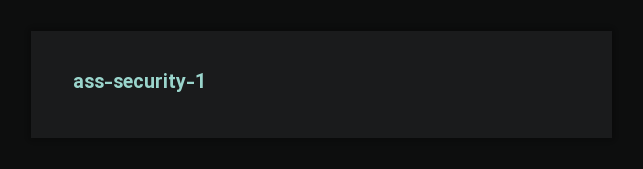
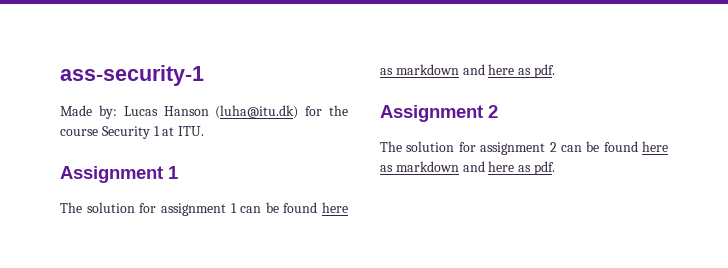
+ Made by: Lucas Hanson (luha@itu.dk) for the course Security 1 at ITU.
+ Assignment 1
+ The solution for assignment 1 can be found here as markdown and here as pdf.
+ Assignment 2
+ The solution for assignment 2 can be found here as markdown and here as pdf.

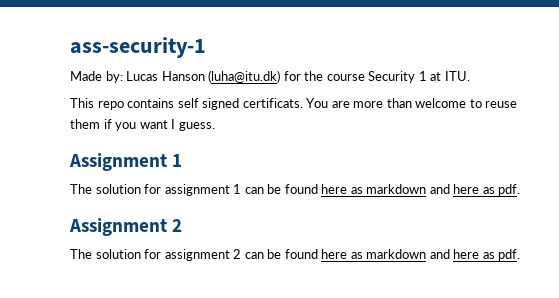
+ This repo contains self signed certificats. You are more than welcome to reuse them if you want I guess.

